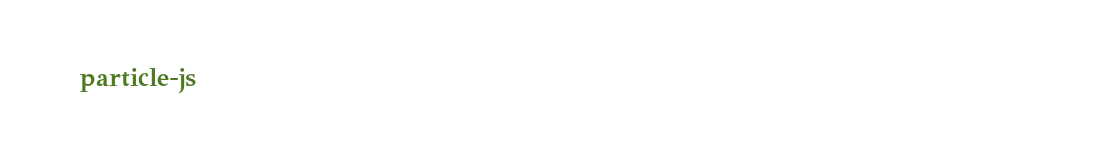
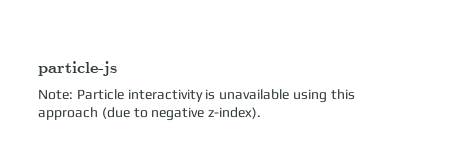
+ Note: Particle interactivity is unavailable using this approach (due to negative z-index).

